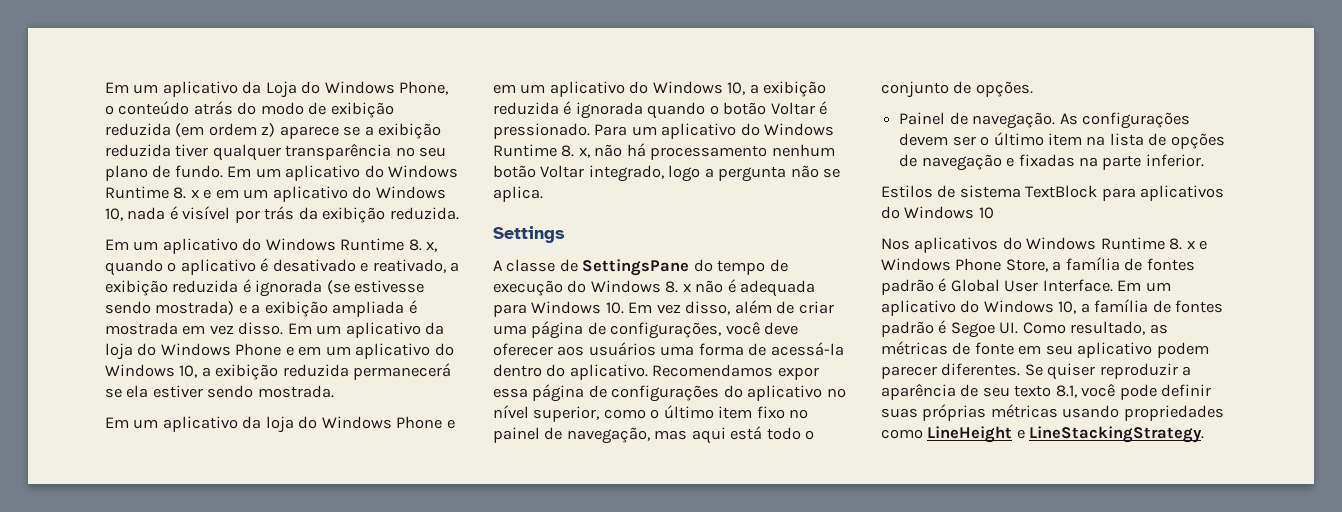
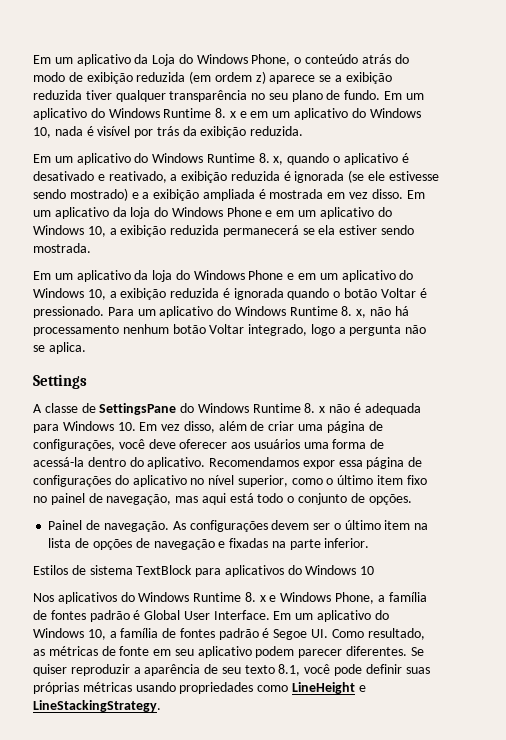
- Em um aplicativo do Windows Runtime 8. x, quando o aplicativo é desativado e reativado, a exibição reduzida é ignorada (se estivesse sendo mostrada) e a exibição ampliada é mostrada em vez disso.
+ Em um aplicativo do Windows Runtime 8. x, quando o aplicativo é desativado e reativado, a exibição reduzida é ignorada (se ele estivesse sendo mostrado) e a exibição ampliada é mostrada em vez disso.
- A classe de SettingsPane do tempo de execução do Windows 8. x não é adequada para Windows 10. Em vez disso, além de criar uma página de configurações, você deve oferecer aos usuários uma forma de acessá-la dentro do aplicativo.
+ A classe de SettingsPane do Windows Runtime 8. x não é adequada para Windows 10. Em vez disso, além de criar uma página de configurações, você deve oferecer aos usuários uma forma de acessá-la dentro do aplicativo.
- Nos aplicativos do Windows Runtime 8. x e Windows Phone Store, a família de fontes padrão é Global User Interface.
+ Nos aplicativos do Windows Runtime 8. x e Windows Phone, a família de fontes padrão é Global User Interface.

